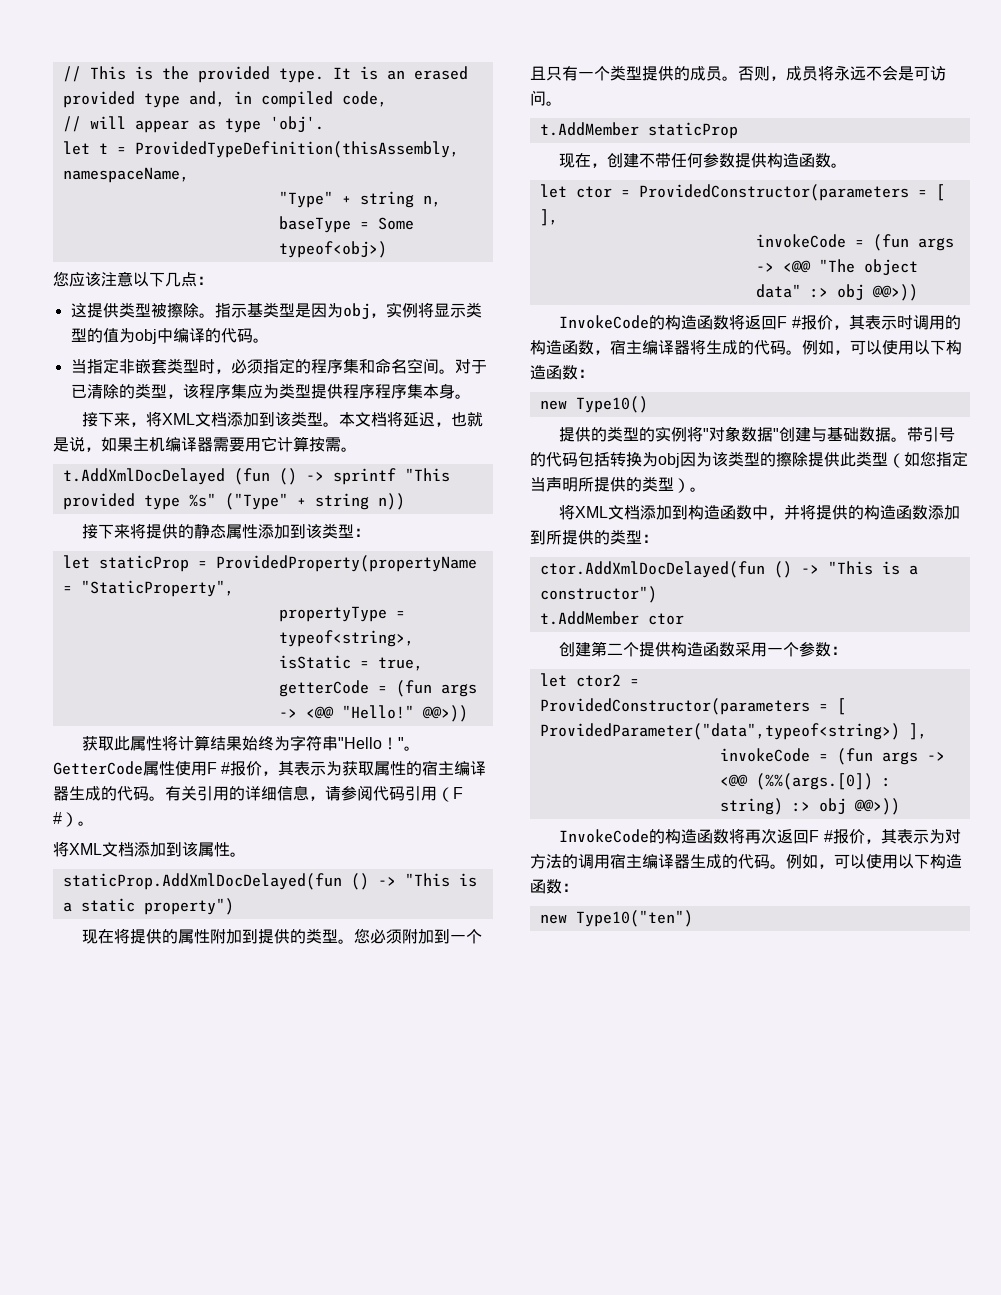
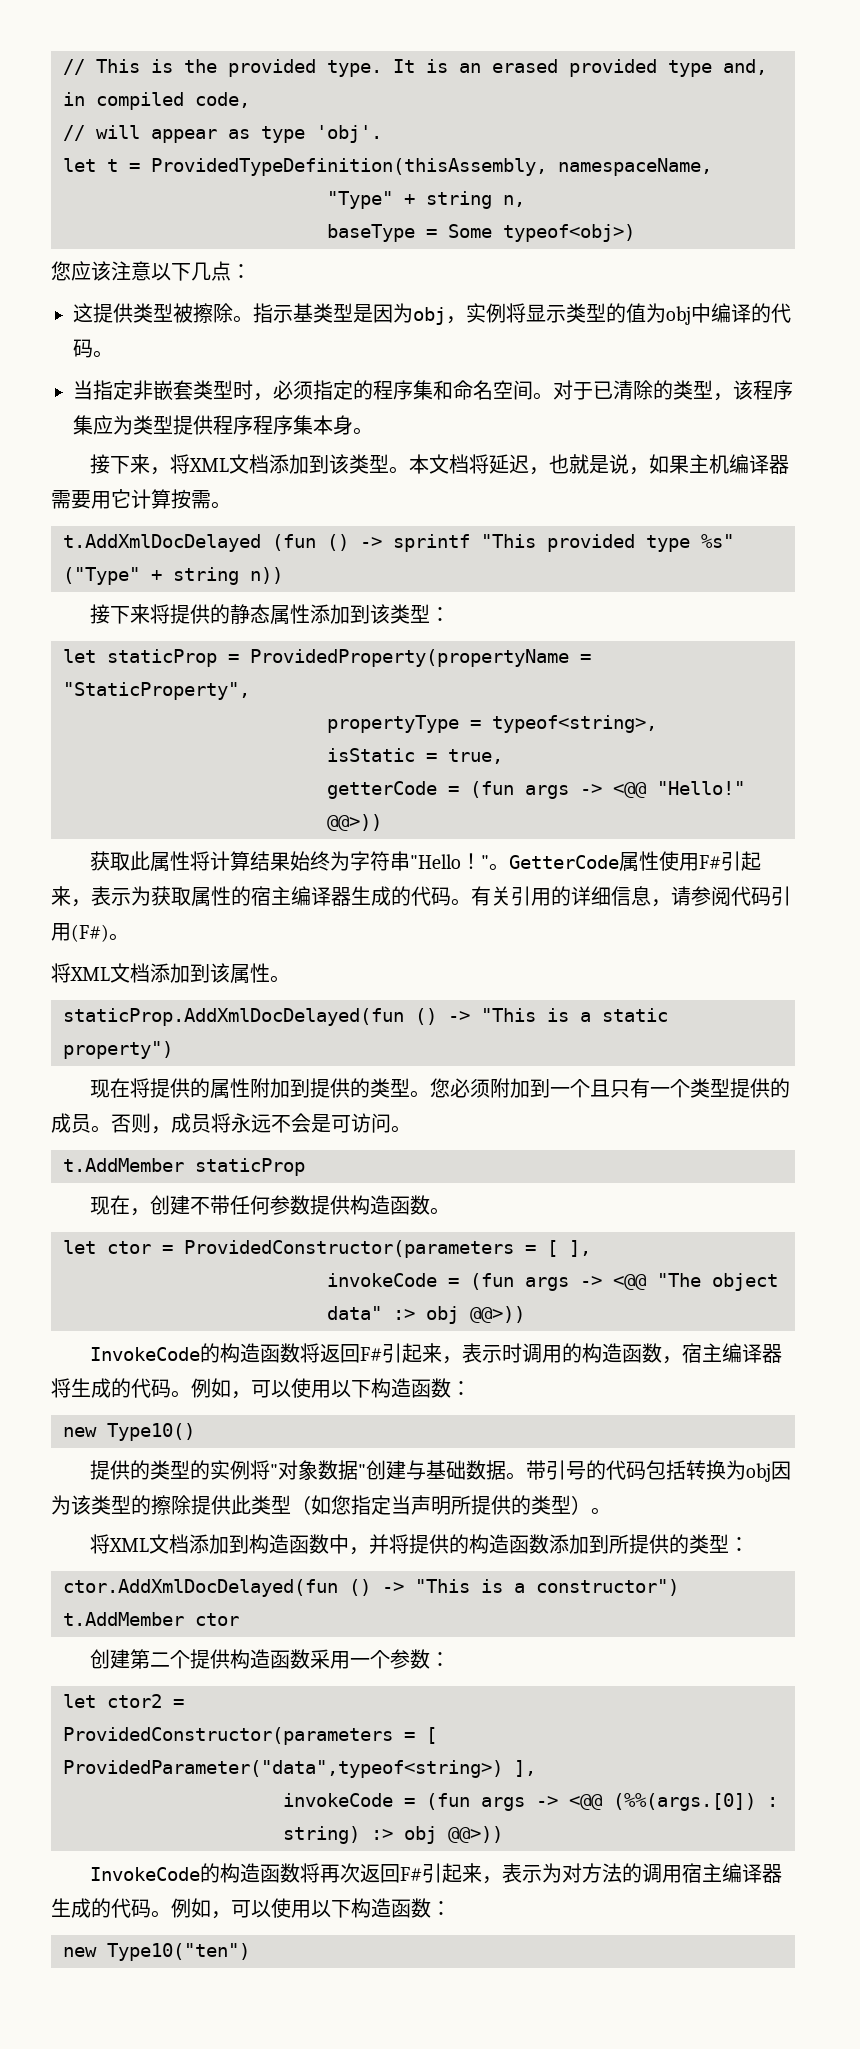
- GetterCode属性使用F #报价，其表示为获取属性的宿主编译器生成的代码。
+ GetterCode属性使用F#引起来，表示为获取属性的宿主编译器生成的代码。
- 有关引用的详细信息，请参阅代码引用（F #）。
+ 有关引用的详细信息，请参阅代码引用(F#)。
- InvokeCode的构造函数将返回F #报价，其表示时调用的构造函数，宿主编译器将生成的代码。
+ InvokeCode的构造函数将返回F#引起来，表示时调用的构造函数，宿主编译器将生成的代码。
- InvokeCode的构造函数将再次返回F #报价，其表示为对方法的调用宿主编译器生成的代码。
+ InvokeCode的构造函数将再次返回F#引起来，表示为对方法的调用宿主编译器生成的代码。

